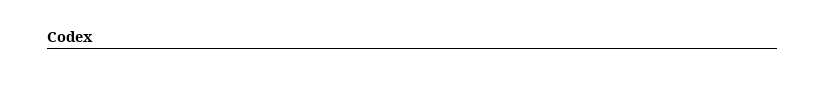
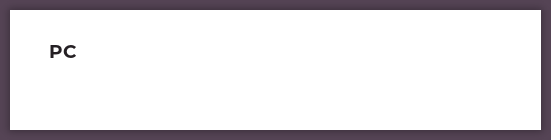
- Codex
+ PC

